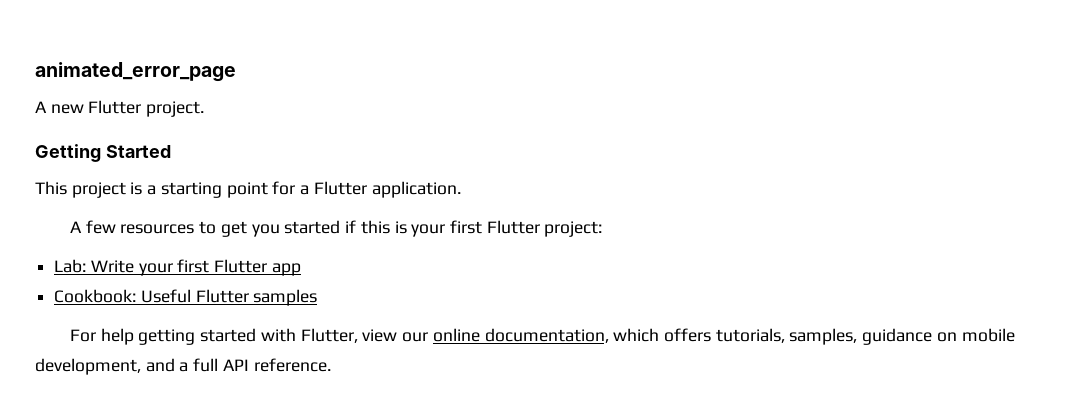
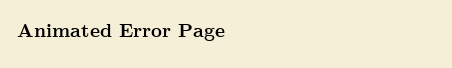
- animated_error_page
- A new Flutter project.
- Getting Started
- This project is a starting point for a Flutter application.
- A few resources to get you started if this is your first Flutter project:
- Lab: Write your first Flutter app
- Cookbook: Useful Flutter samples
- For help getting started with Flutter, view our online documentation, which offers tutorials, samples, guidance on mobile development, and a full API reference.
+ Animated Error Page

